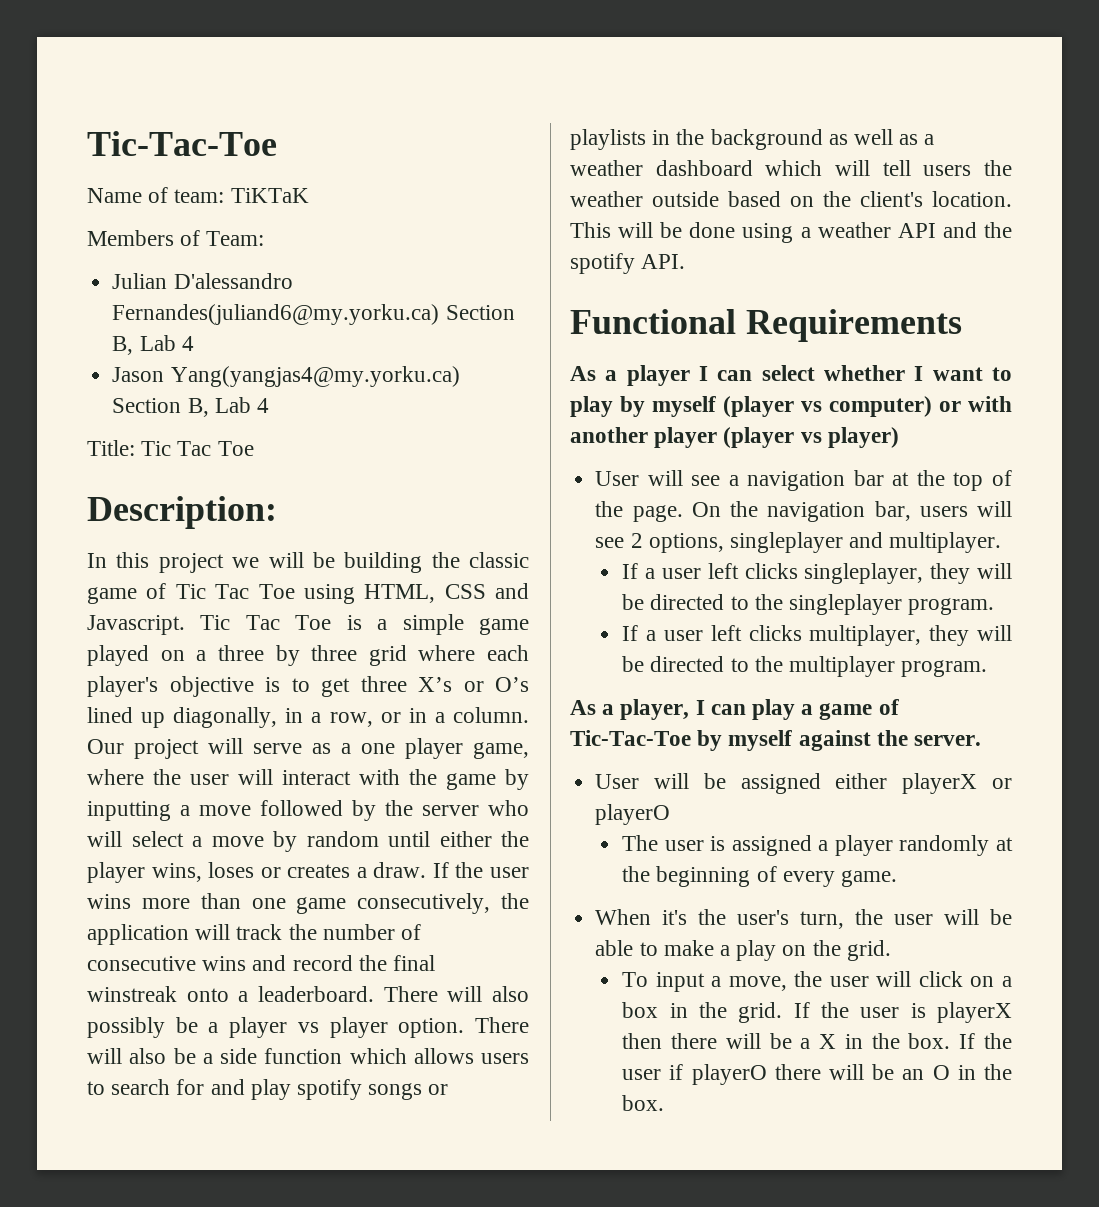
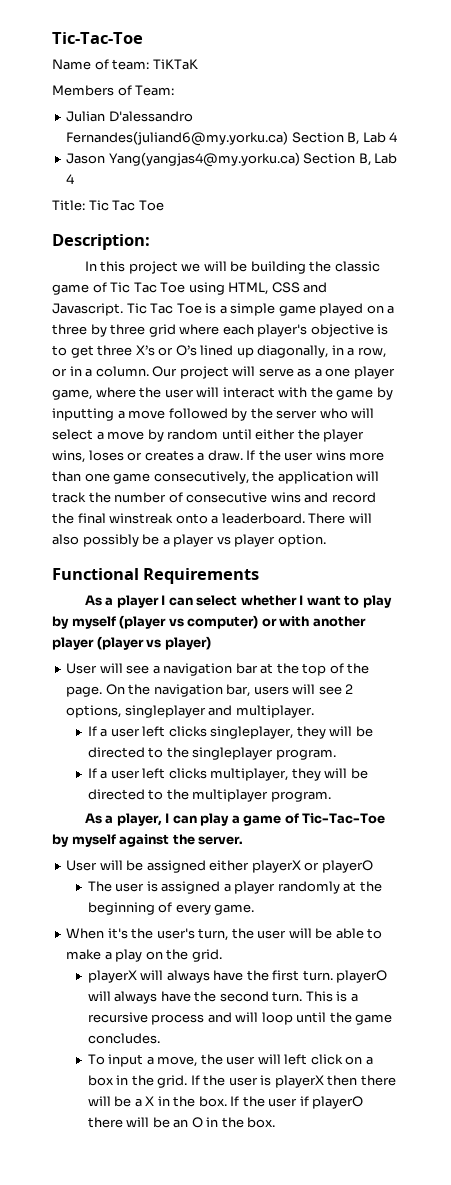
- There will also be a side function which allows users to search for and play spotify songs or playlists in the background as well as a weather dashboard which will tell users the weather outside based on the client's location. This will be done using a weather API and the spotify API.
+ playerX will always have the first turn. playerO will always have the second turn. This is a recursive process and will loop until the game concludes.
- To input a move, the user will click on a box in the grid.
+ To input a move, the user will left click on a box in the grid.

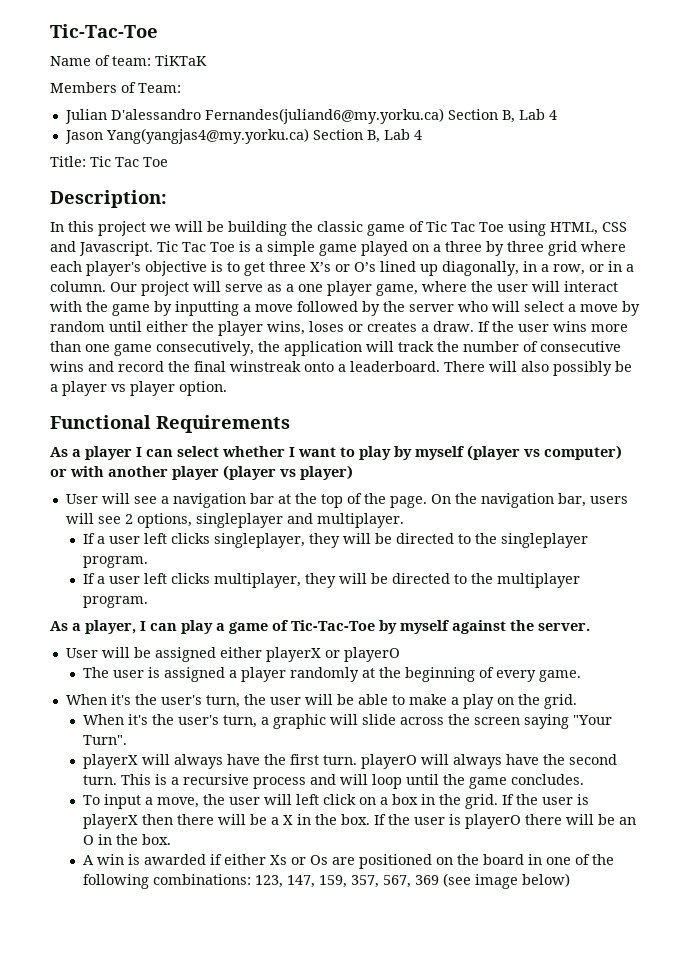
+ When it's the user's turn, a graphic will slide across the screen saying "Your Turn".
- If the user if playerO there will be an O in the box.
+ If the user is playerO there will be an O in the box.
+ A win is awarded if either Xs or Os are positioned on the board in one of the following combinations: 123, 147, 159, 357, 567, 369 (see image below)

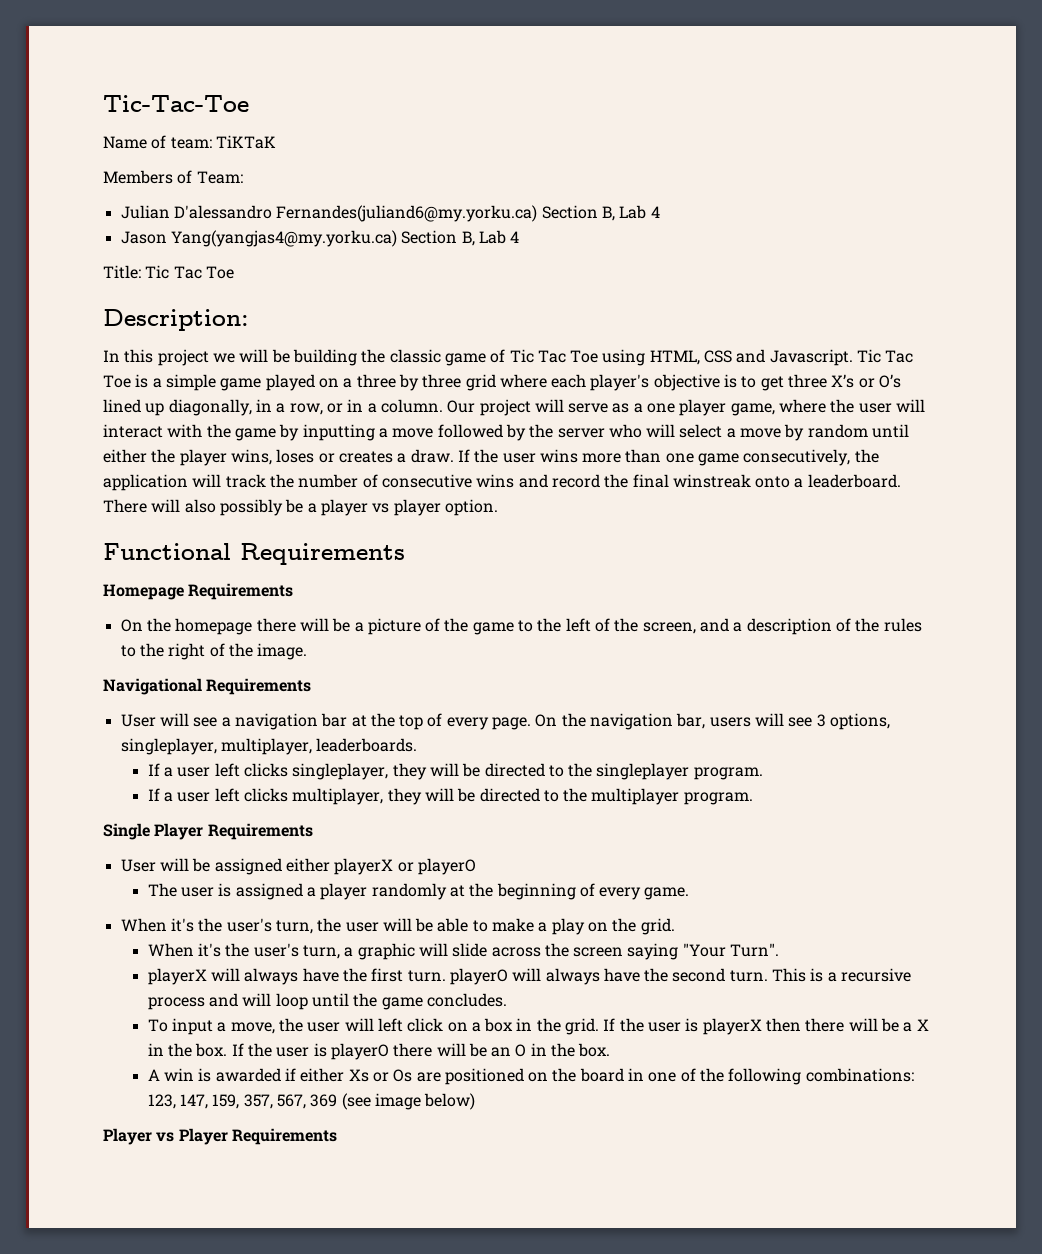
- As a player I can select whether I want to play by myself (player vs computer) or with another player (player vs player)
+ Homepage Requirements
+ On the homepage there will be a picture of the game to the left of the screen, and a description of the rules to the right of the image.
+ Navigational Requirements
- User will see a navigation bar at the top of the page.
+ User will see a navigation bar at the top of every page.
- On the navigation bar, users will see 2 options, singleplayer and multiplayer.
+ On the navigation bar, users will see 3 options, singleplayer, multiplayer, leaderboards.
- As a player, I can play a game of Tic-Tac-Toe by myself against the server.
+ Single Player Requirements
+ Player vs Player Requirements

